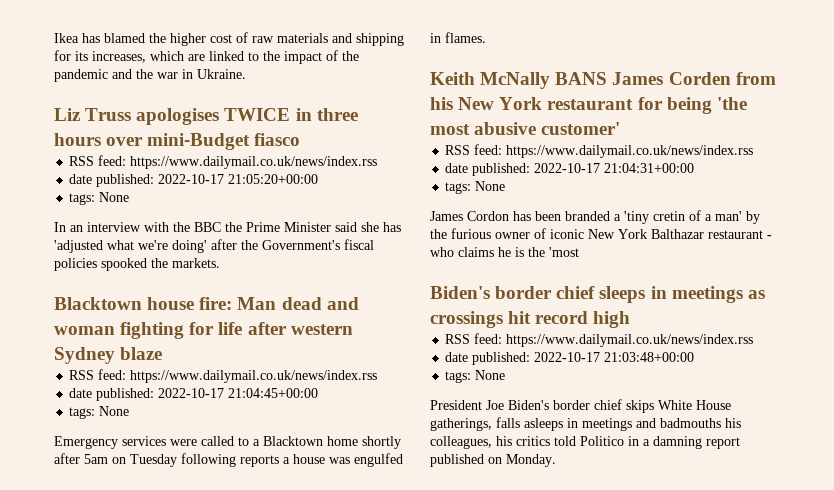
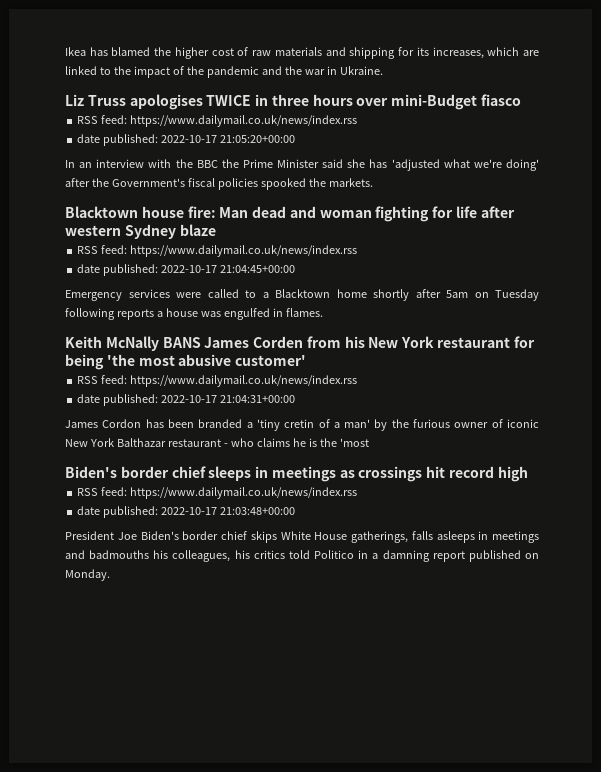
  date published: 2022-10-17 21:05:20+00:00
- tags: None
  date published: 2022-10-17 21:04:45+00:00
- tags: None
  date published: 2022-10-17 21:04:31+00:00
- tags: None
  date published: 2022-10-17 21:03:48+00:00
- tags: None

